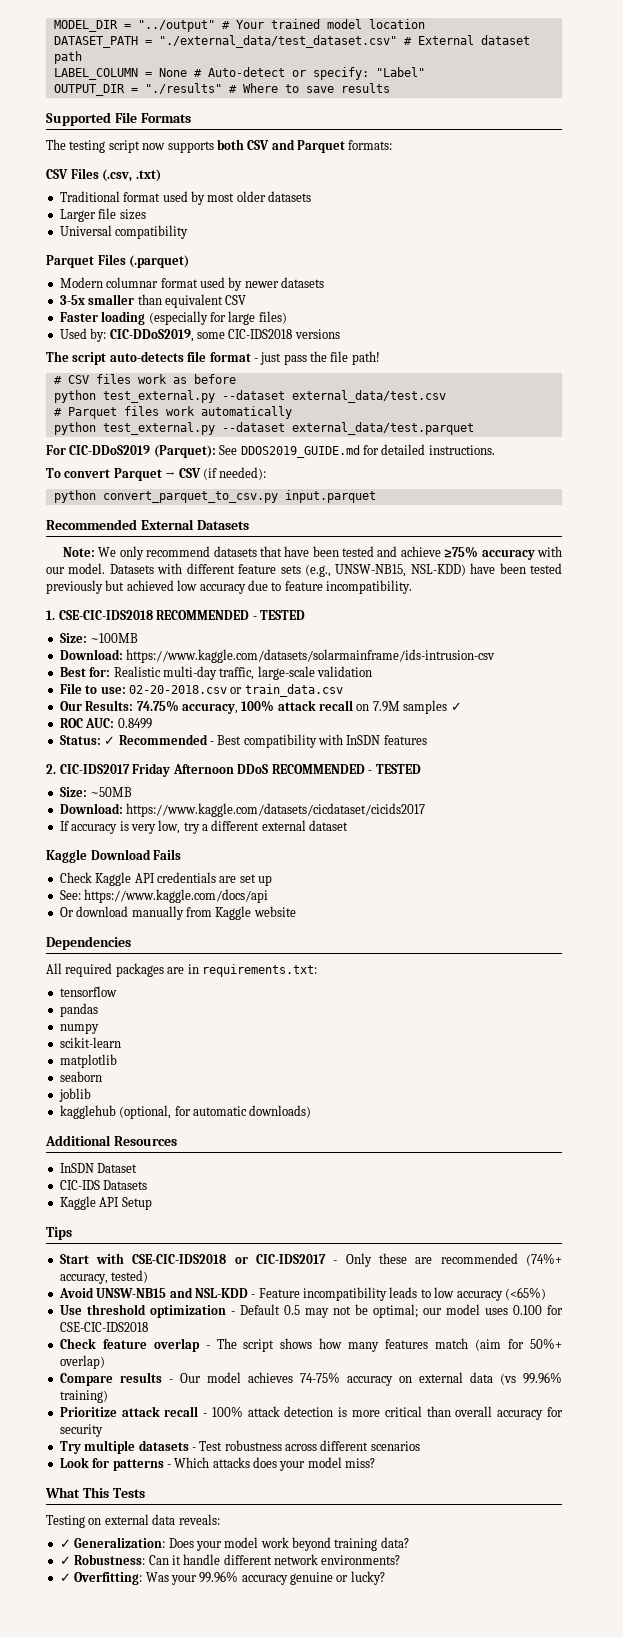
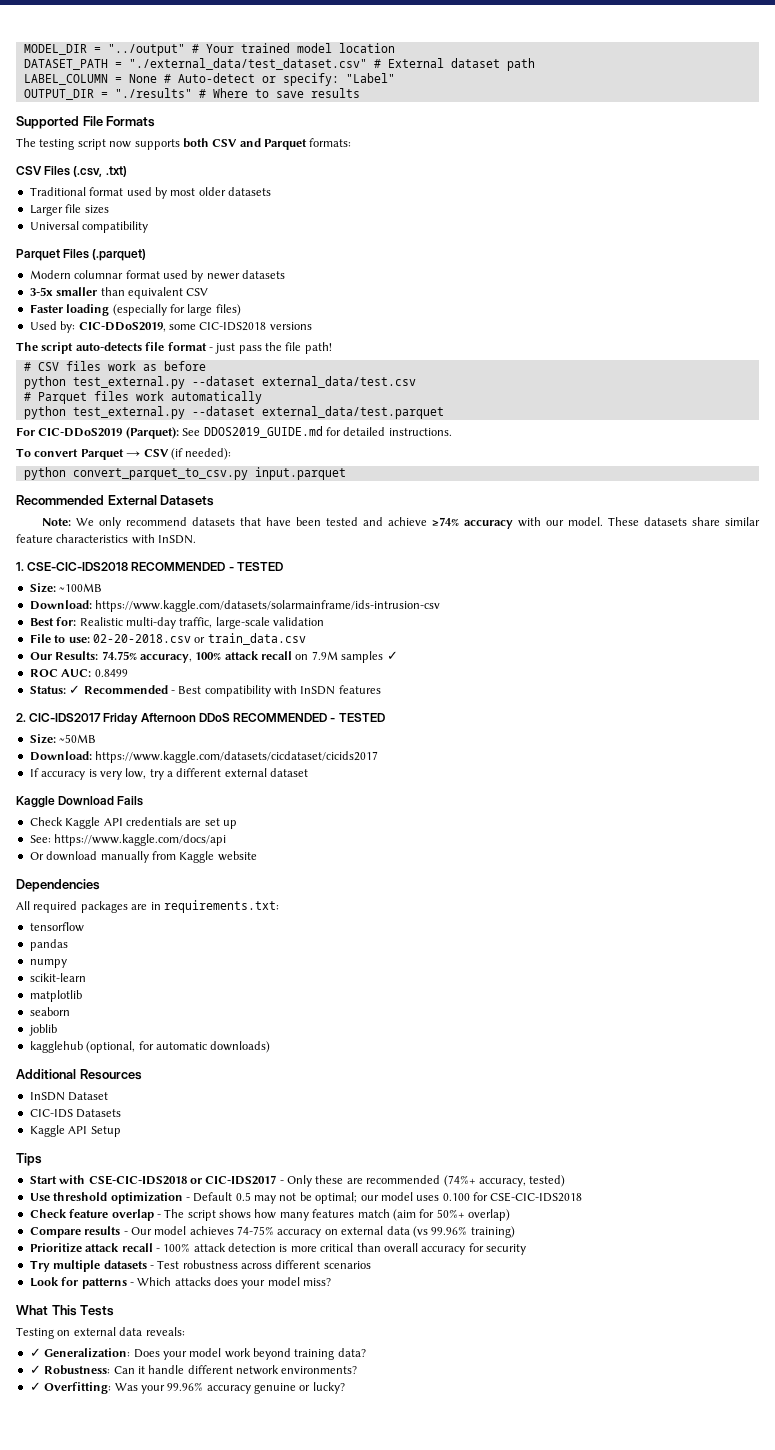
- Note: We only recommend datasets that have been tested and achieve ≥75% accuracy with our model.
+ Note: We only recommend datasets that have been tested and achieve ≥74% accuracy with our model.
- Datasets with different feature sets (e.g., UNSW-NB15, NSL-KDD) have been tested previously but achieved low accuracy due to feature incompatibility.
+ These datasets share similar feature characteristics with InSDN.
- Avoid UNSW-NB15 and NSL-KDD - Feature incompatibility leads to low accuracy (<65%)

